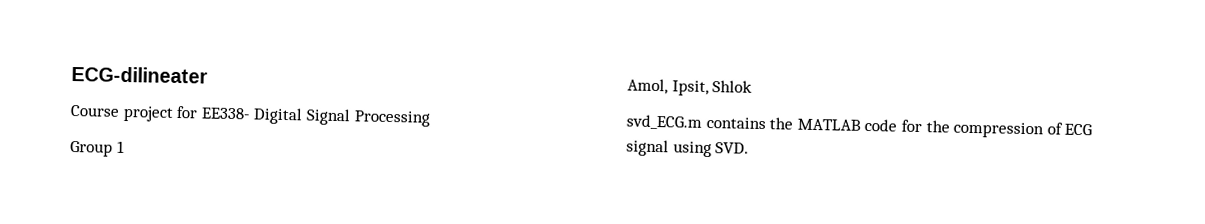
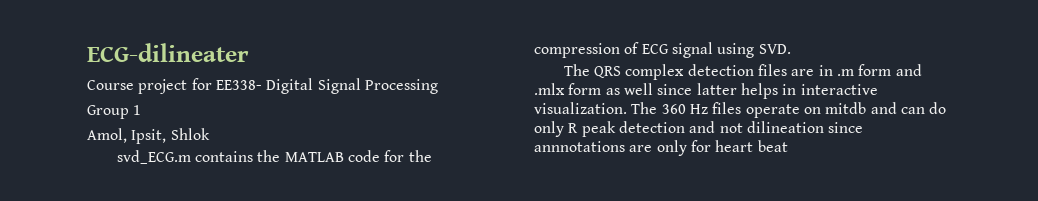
+ The QRS complex detection files are in .m form and .mlx form as well since latter helps in interactive visualization. The 360 Hz files operate on mitdb and can do only R peak detection and not dilineation since annnotations are only for heart beat

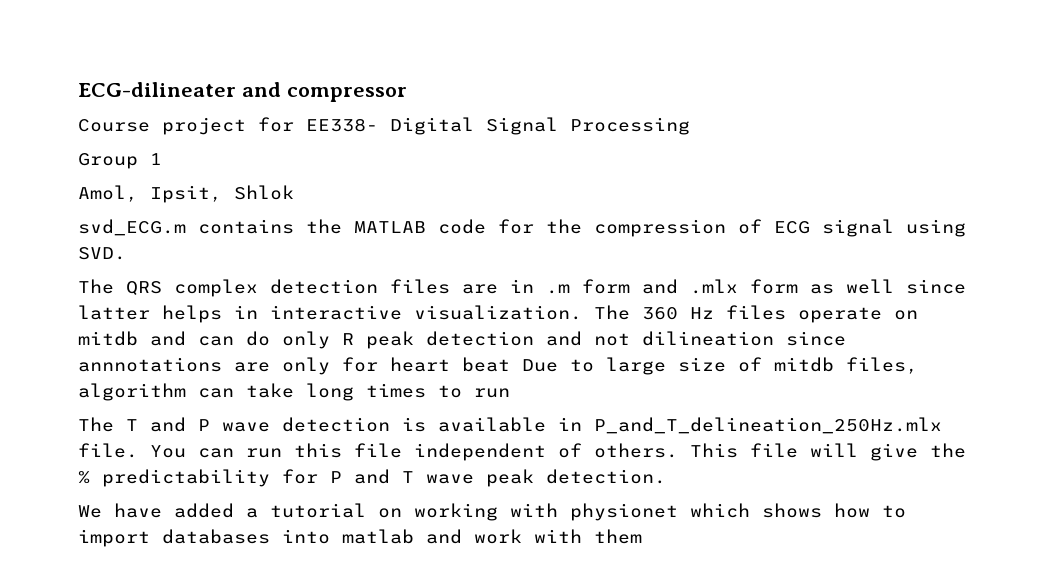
- ECG-dilineater
+ ECG-dilineater and compressor
- The 360 Hz files operate on mitdb and can do only R peak detection and not dilineation since annnotations are only for heart beat
+ The 360 Hz files operate on mitdb and can do only R peak detection and not dilineation since annnotations are only for heart beat Due to large size of mitdb files, algorithm can take long times to run
+ The T and P wave detection is available in P_and_T_delineation_250Hz.mlx file. You can run this file independent of others. This file will give the % predictability for P and T wave peak detection.
+ We have added a tutorial on working with physionet which shows how to import databases into matlab and work with them

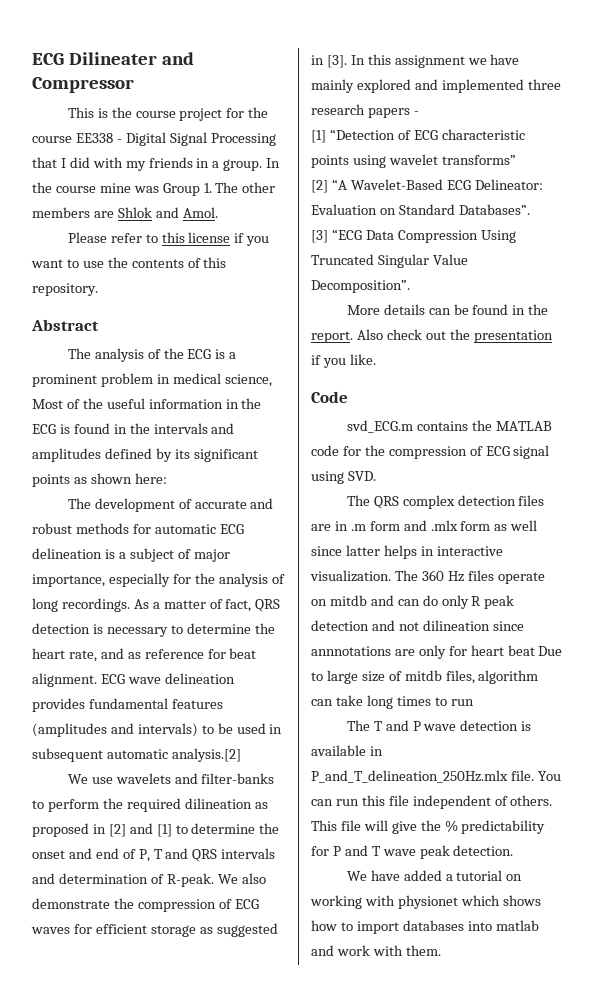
- ECG-dilineater and compressor
- Course project for EE338- Digital Signal Processing
- Group 1
- Amol, Ipsit, Shlok
+ ECG Dilineater and Compressor
+ This is the course project for the course EE338 - Digital Signal Processing that I did with my friends in a group. In the course mine was Group 1. The other members are Shlok and Amol.
+ Please refer to this license if you want to use the contents of this repository.
+ Abstract
+ The analysis of the ECG is a prominent problem in medical science, Most of the useful information in the ECG is found in the intervals and amplitudes defined by its significant points as shown here:
+ The development of accurate and robust methods for automatic ECG delineation is a subject of major importance, especially for the analysis of long recordings. As a matter of fact, QRS detection is necessary to determine the heart rate, and as reference for beat alignment. ECG wave delineation provides fundamental features (amplitudes and intervals) to be used in subsequent automatic analysis.[2]
+ We use wavelets and filter-banks to perform the required dilineation as proposed in [2] and [1] to determine the onset and end of P, T and QRS intervals and determination of R-peak. We also demonstrate the compression of ECG waves for efficient storage as suggested in [3]. In this assignment we have mainly explored and implemented three research papers -
+ [1] “Detection of ECG characteristic points using wavelet transforms”
+ [2] “A Wavelet-Based ECG Delineator: Evaluation on Standard Databases”.
+ [3] “ECG Data Compression Using Truncated Singular Value Decomposition”.
+ More details can be found in the report. Also check out the presentation if you like.
+ Code
- We have added a tutorial on working with physionet which shows how to import databases into matlab and work with them
+ We have added a tutorial on working with physionet which shows how to import databases into matlab and work with them.

